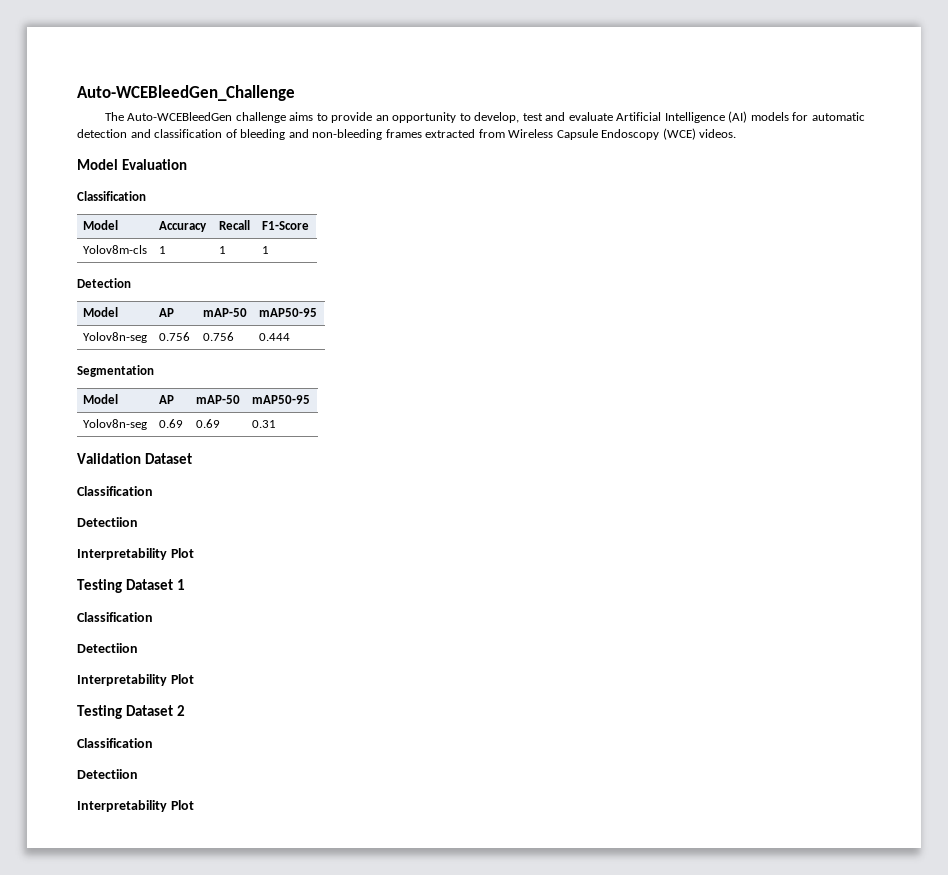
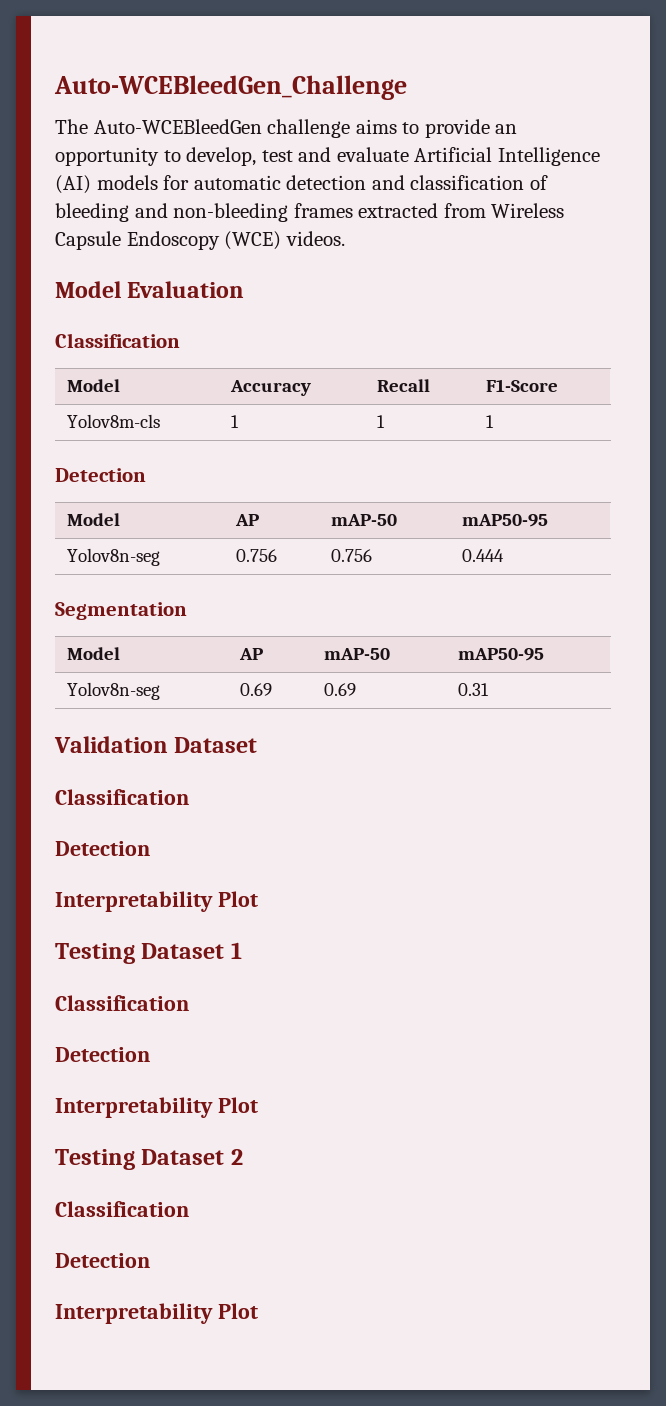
  Validation Dataset
  Classification
- Detectiion
+ Detection
  Testing Dataset 1
  Classification
- Detectiion
+ Detection
  Testing Dataset 2
  Classification
- Detectiion
+ Detection

